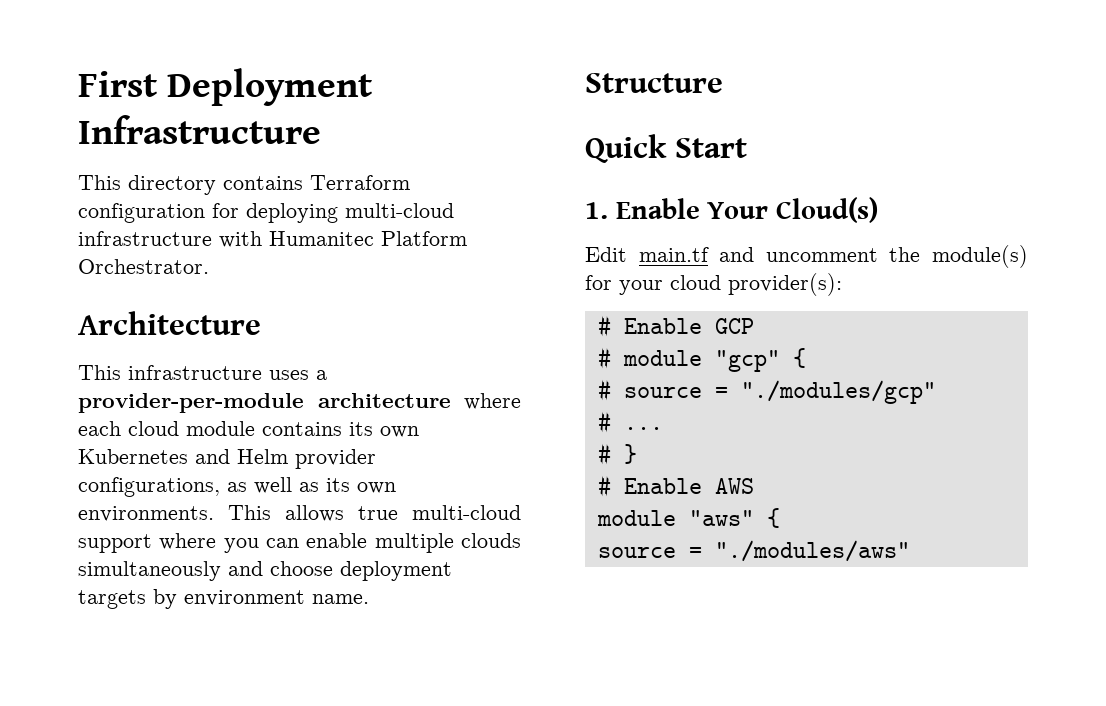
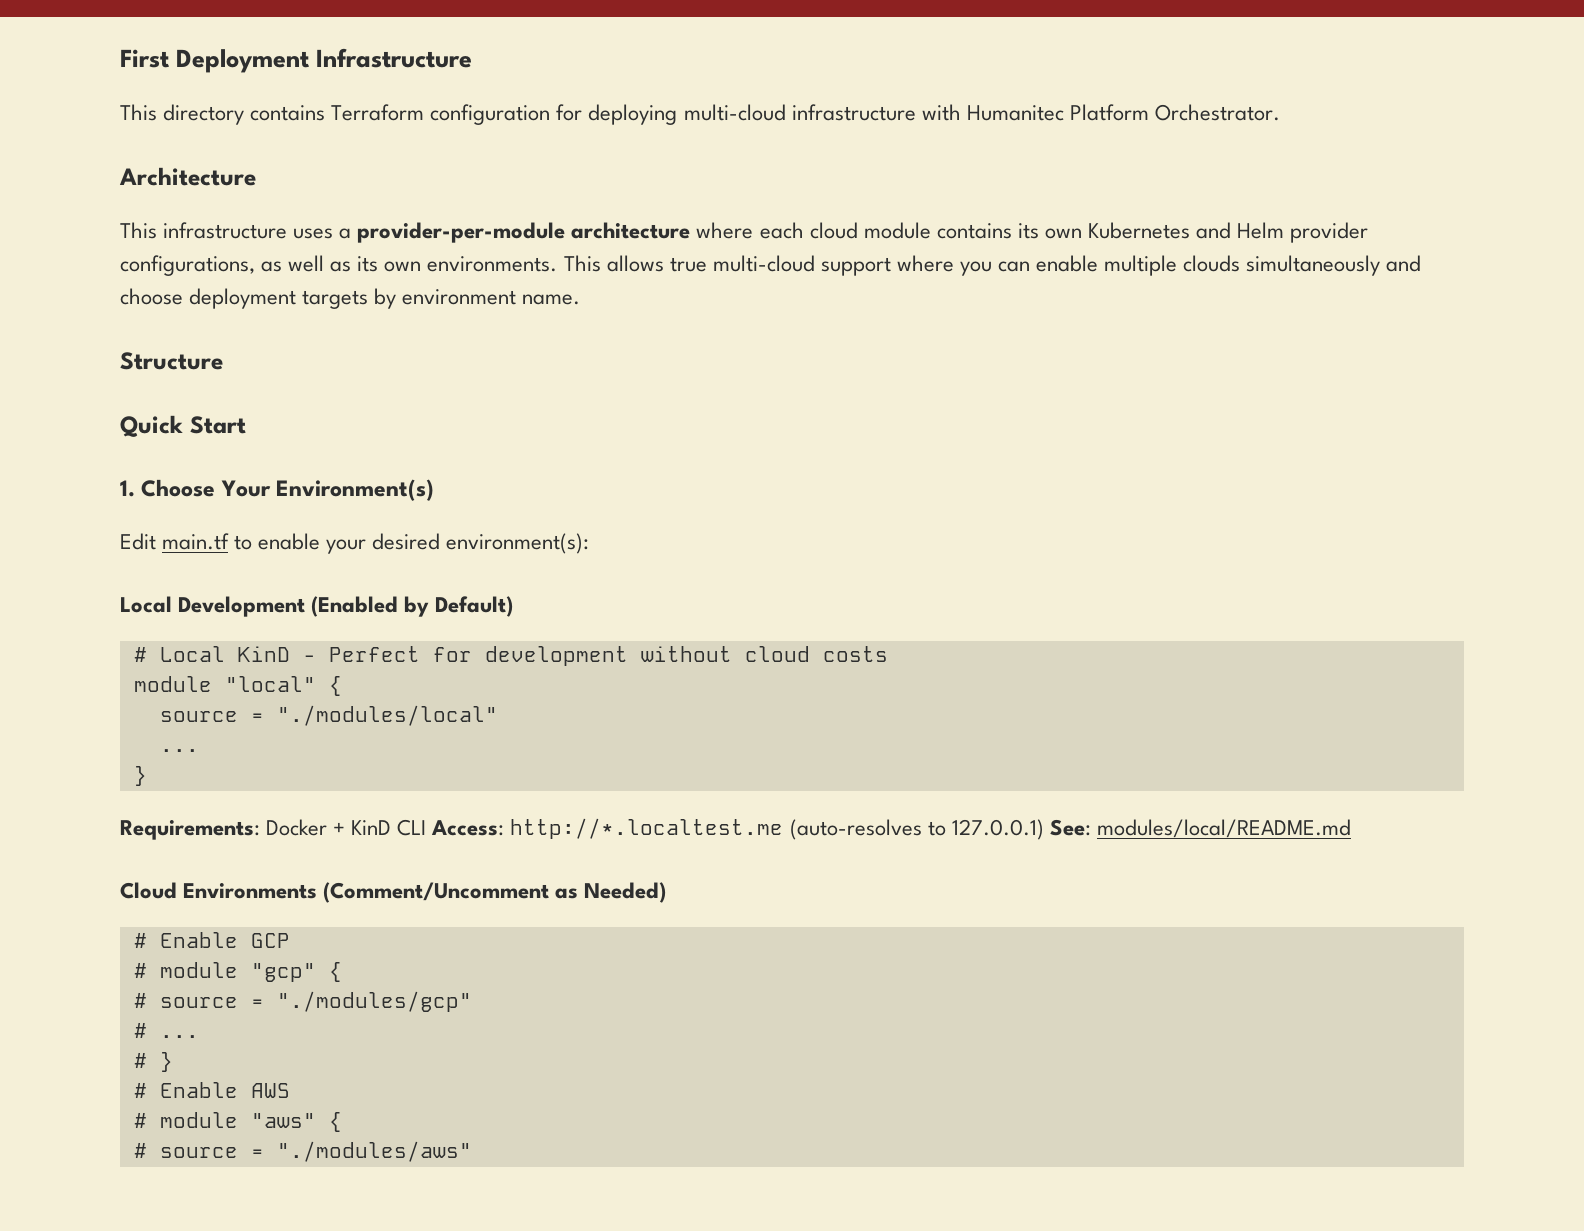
- 1. Enable Your Cloud(s)
+ 1. Choose Your Environment(s)
- Edit main.tf and uncomment the module(s) for your cloud provider(s):
+ Edit main.tf to enable your desired environment(s):
+ Local Development (Enabled by Default)
+ # Local KinD - Perfect for development without cloud costs
+ module "local" {
+ source = "./modules/local"
+ ...
+ }
+ Requirements: Docker + KinD CLI Access: http://*.localtest.me (auto-resolves to 127.0.0.1) See: modules/local/README.md
+ Cloud Environments (Comment/Uncomment as Needed)
- module "aws" {
+ # module "aws" {
- source = "./modules/aws"
+ # source = "./modules/aws"

